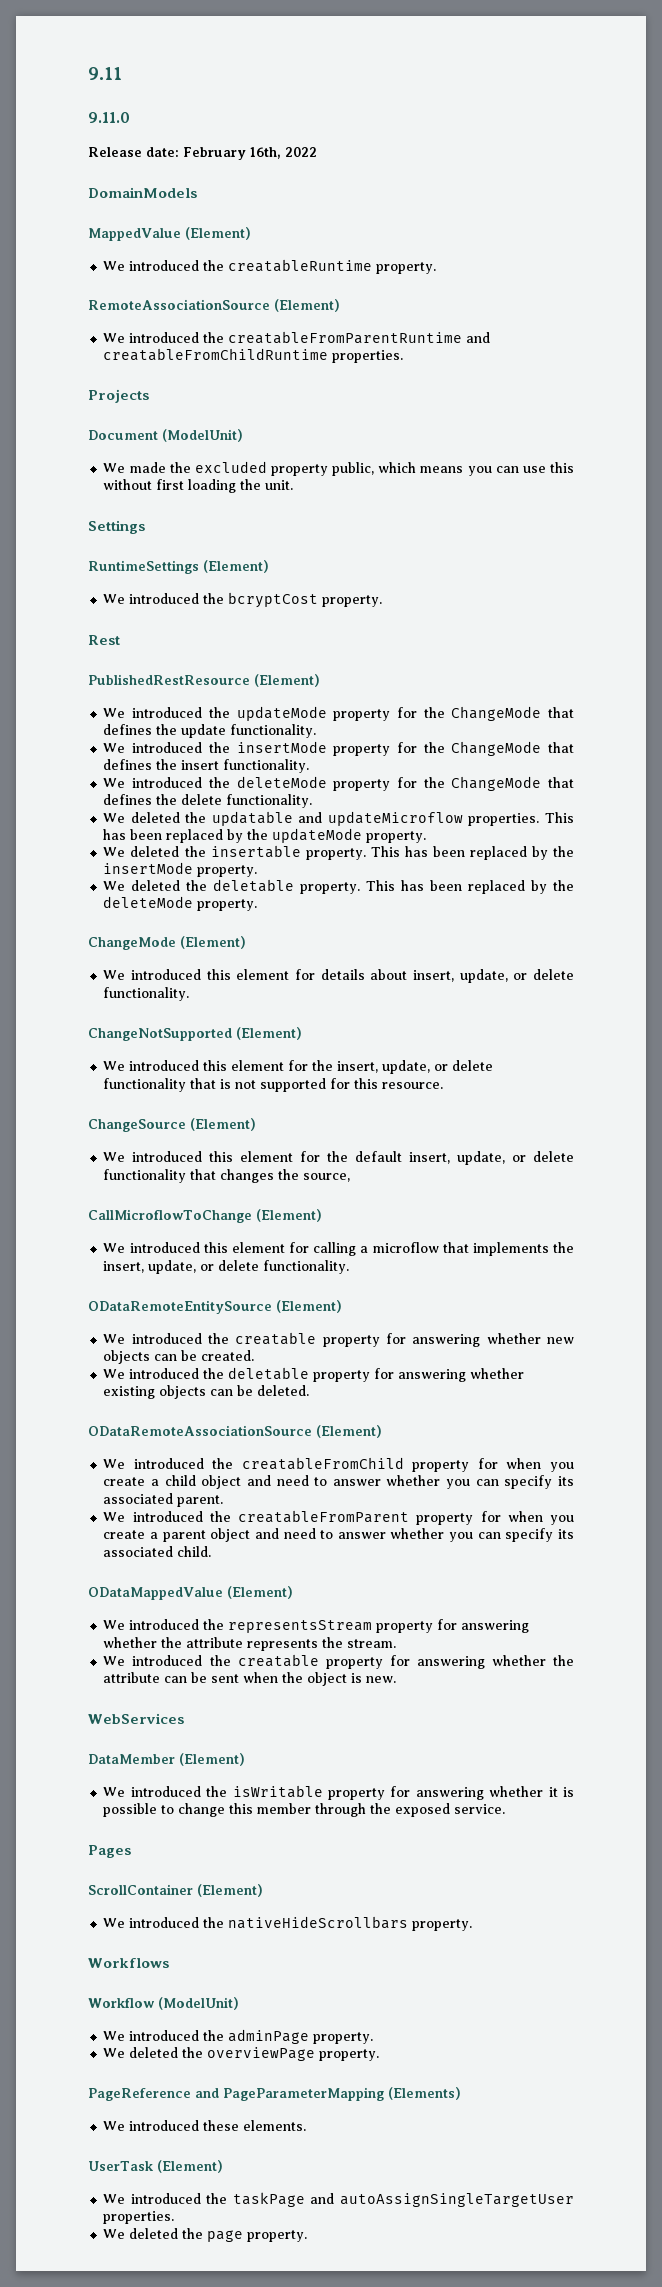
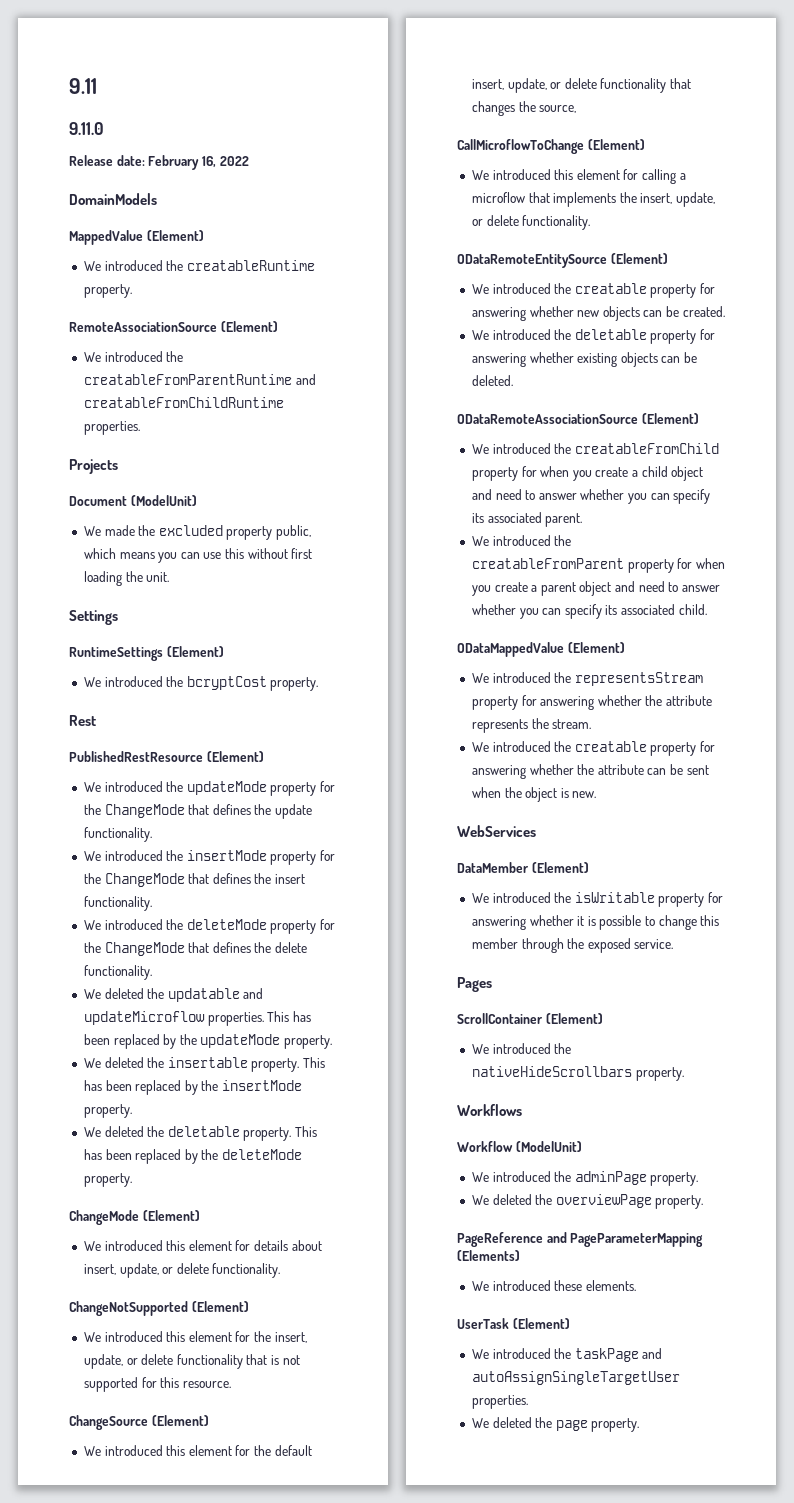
- Release date: February 16th, 2022
+ Release date: February 16, 2022

